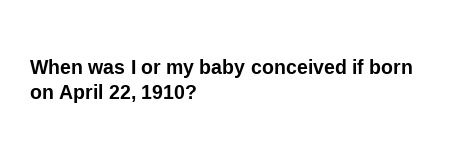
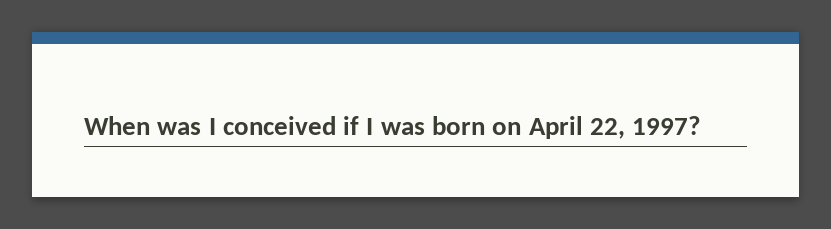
- When was I or my baby conceived if born on April 22, 1910?
+ When was I conceived if I was born on April 22, 1997?

